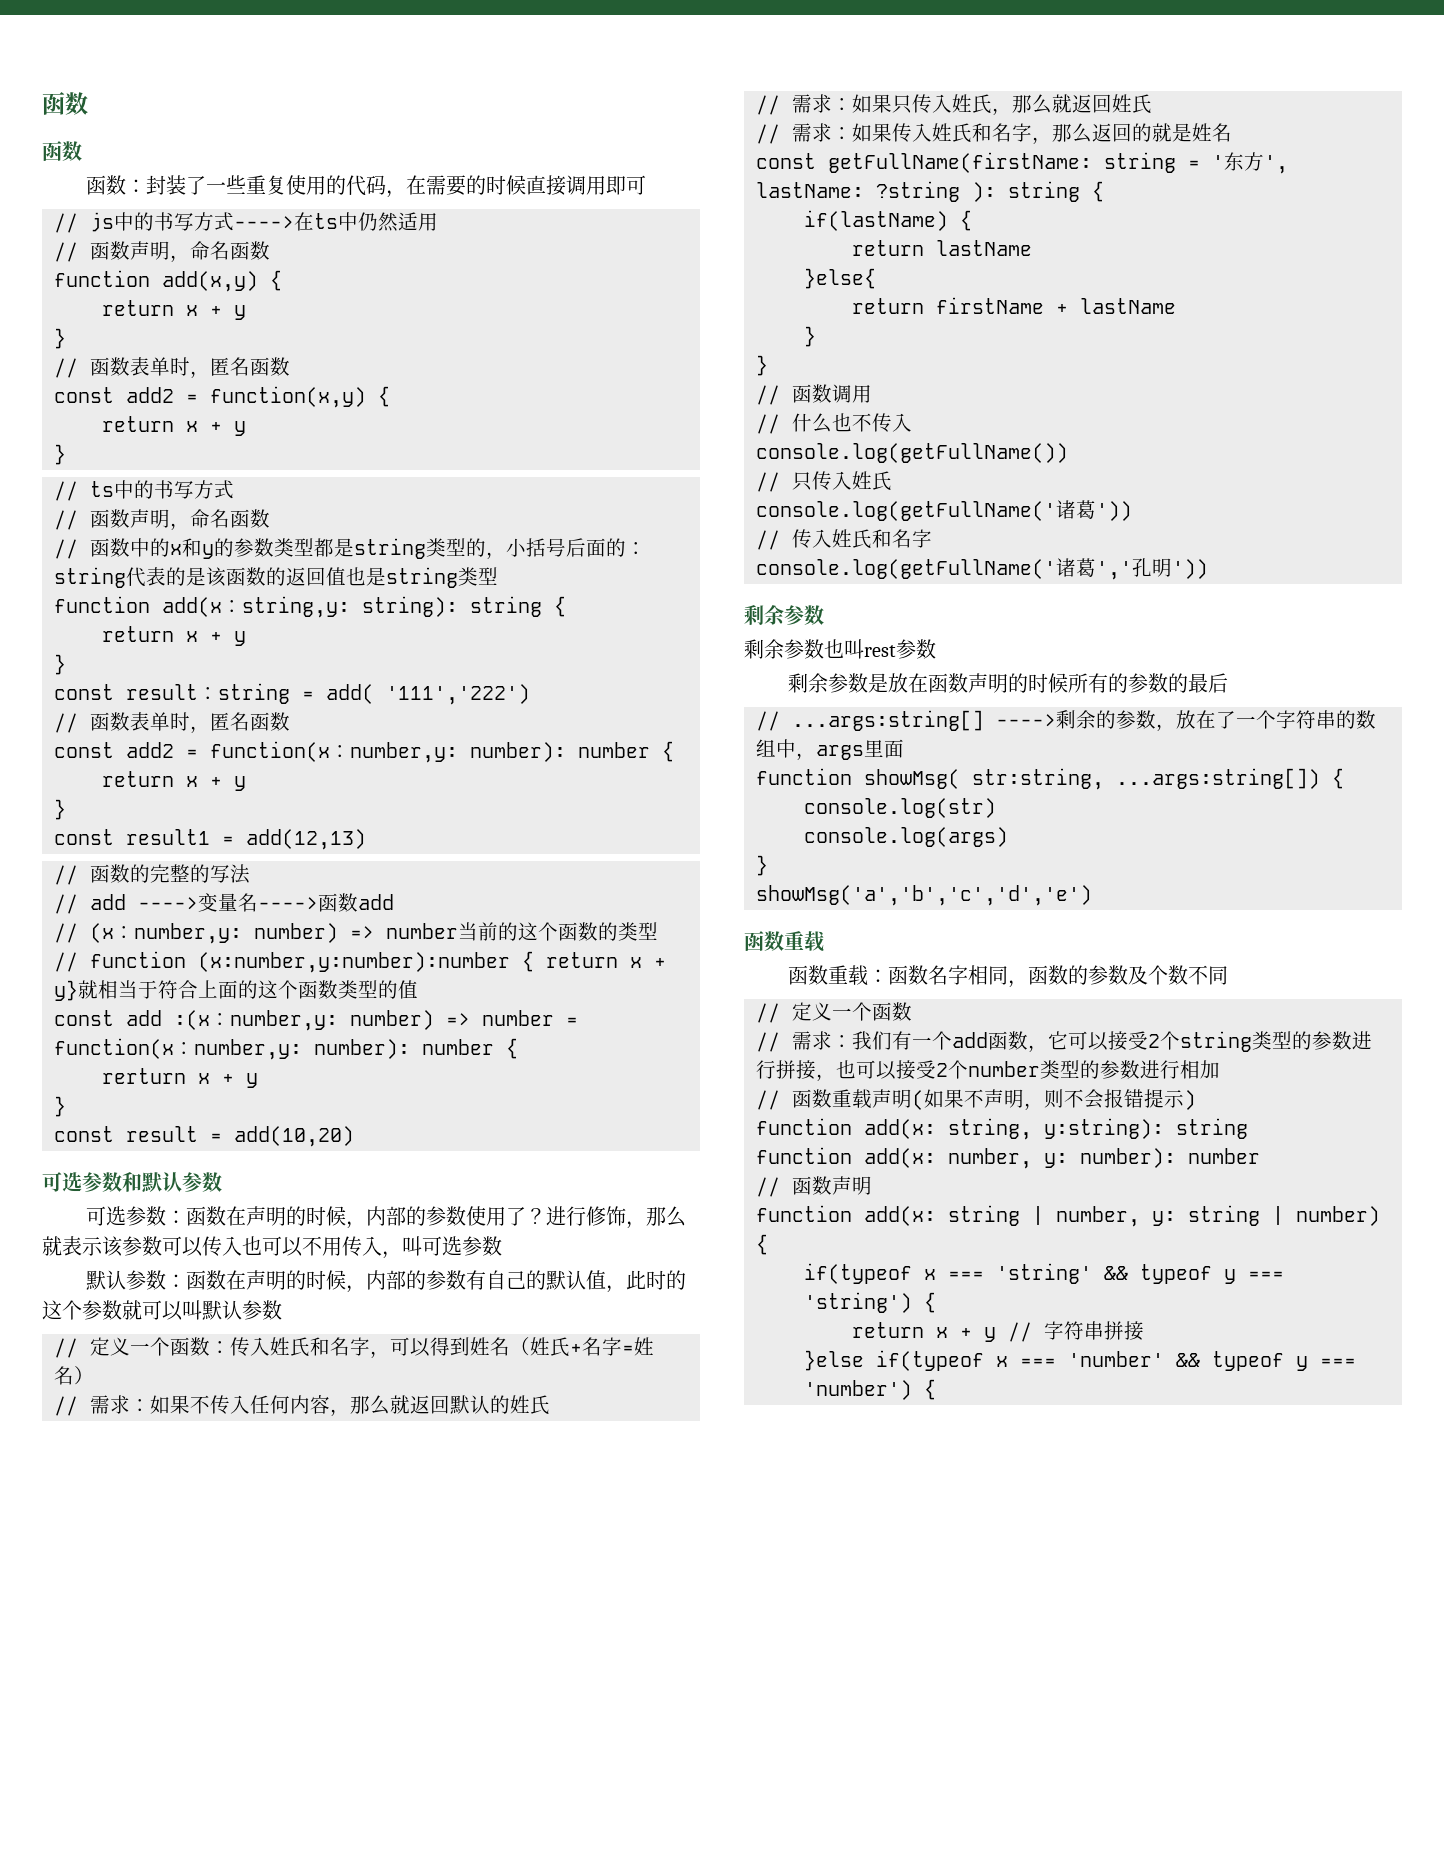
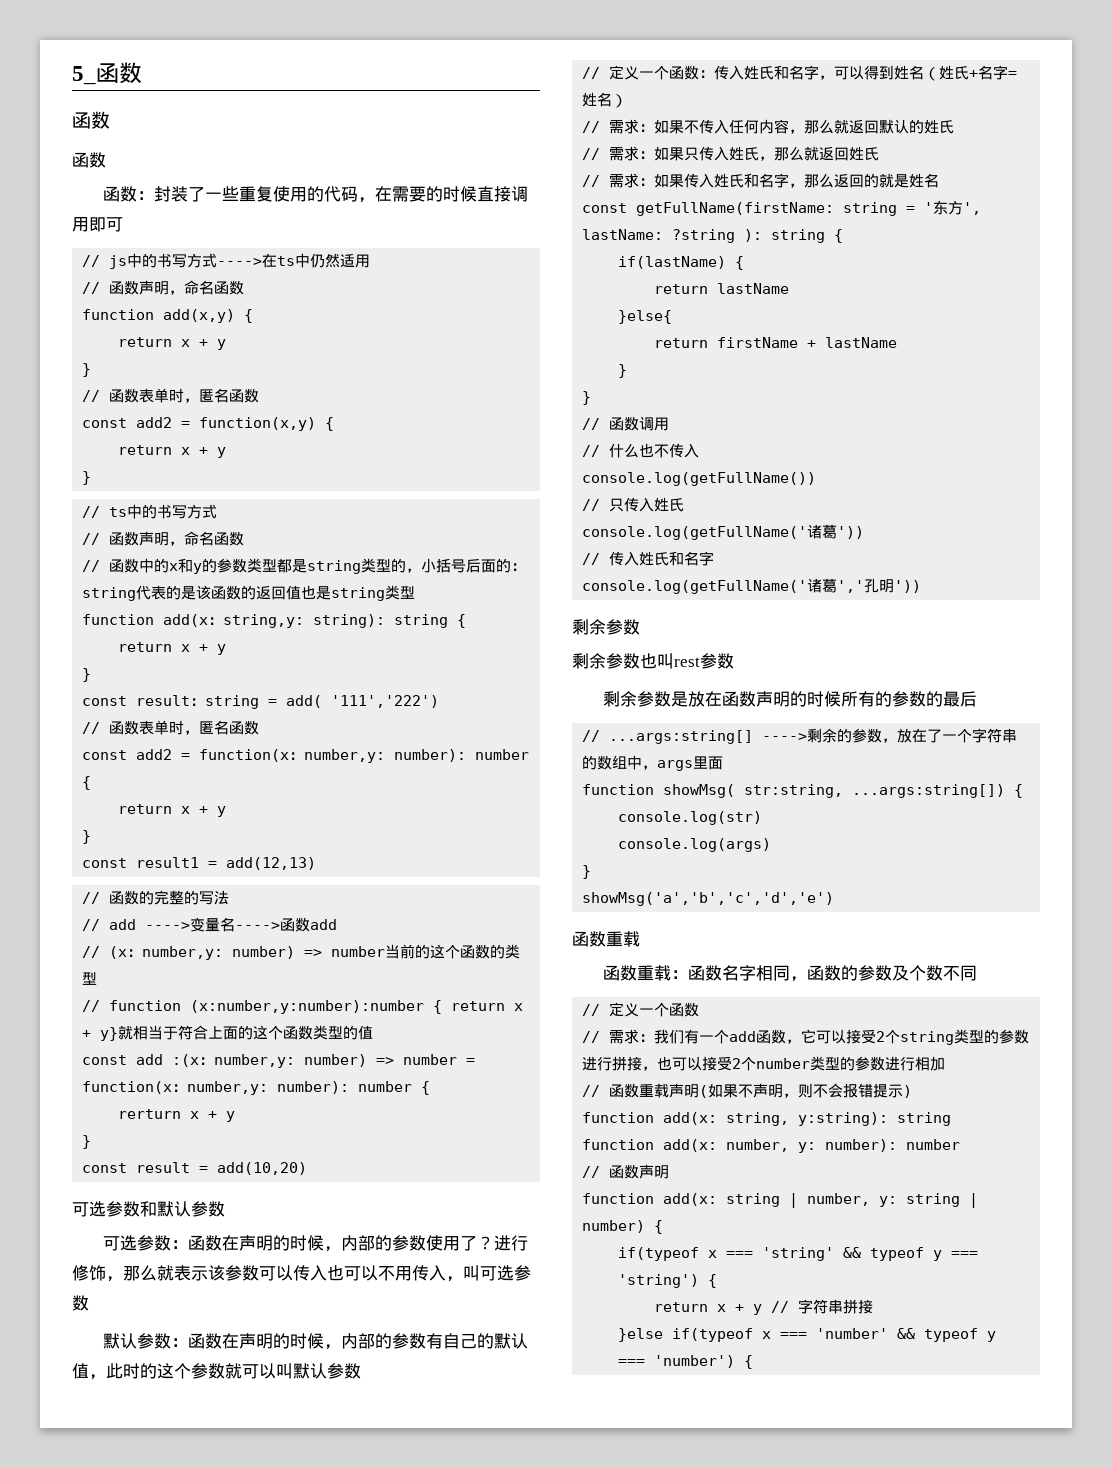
+ 5_函数

